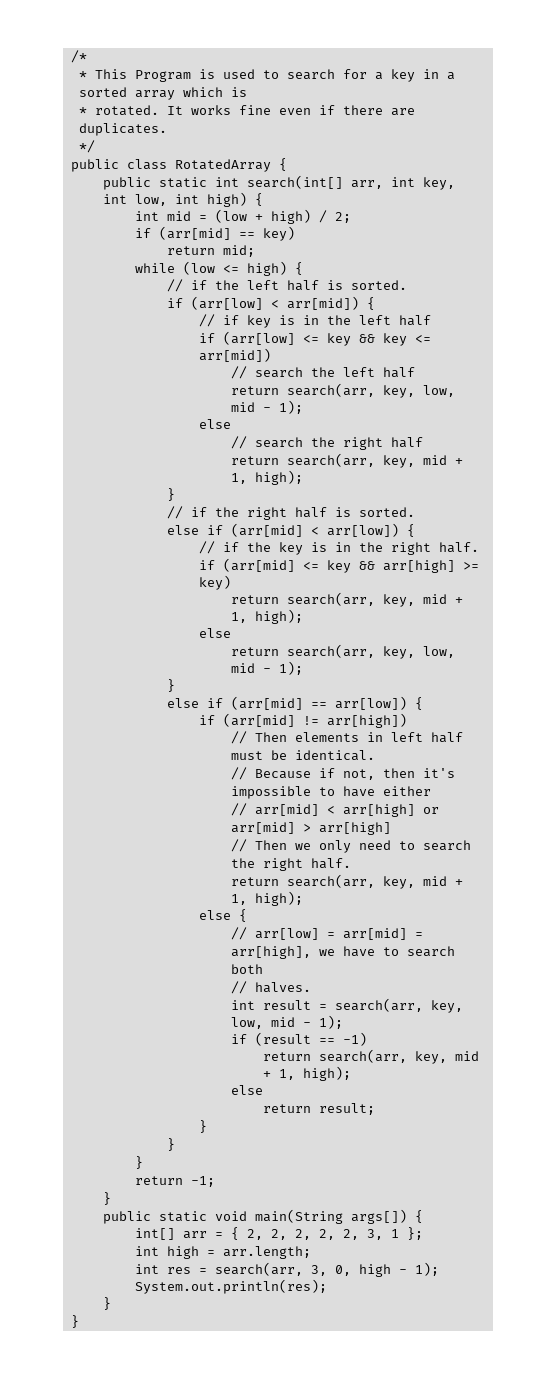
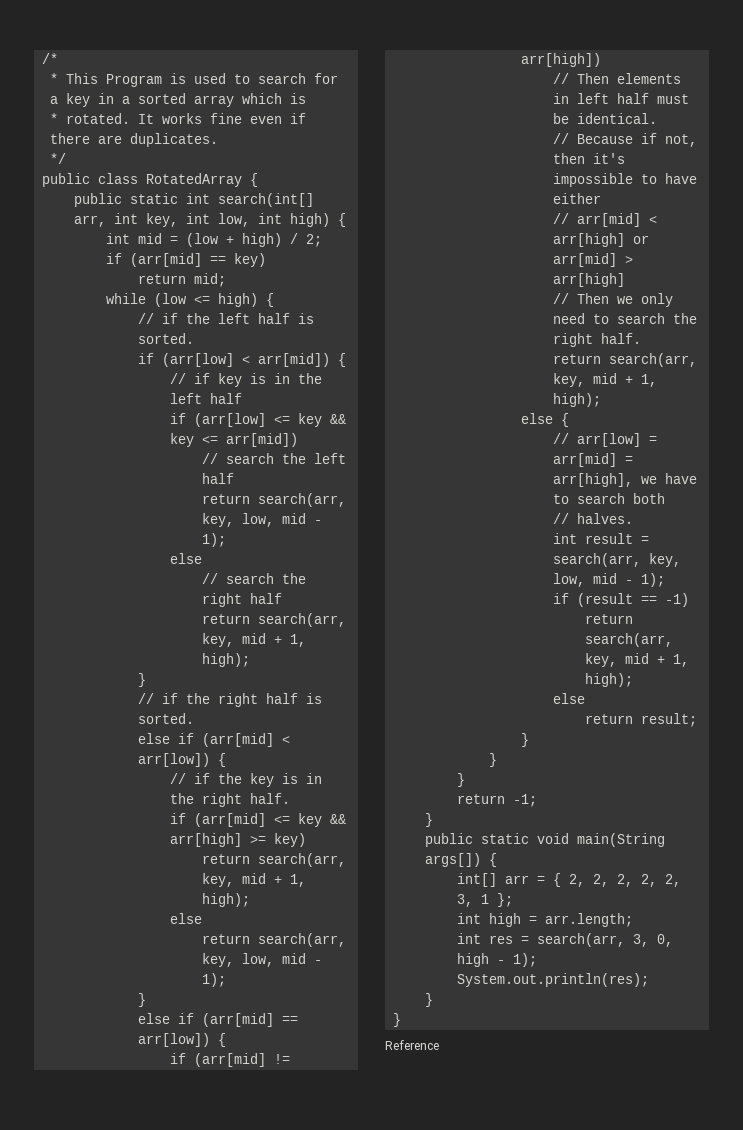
+ Reference

